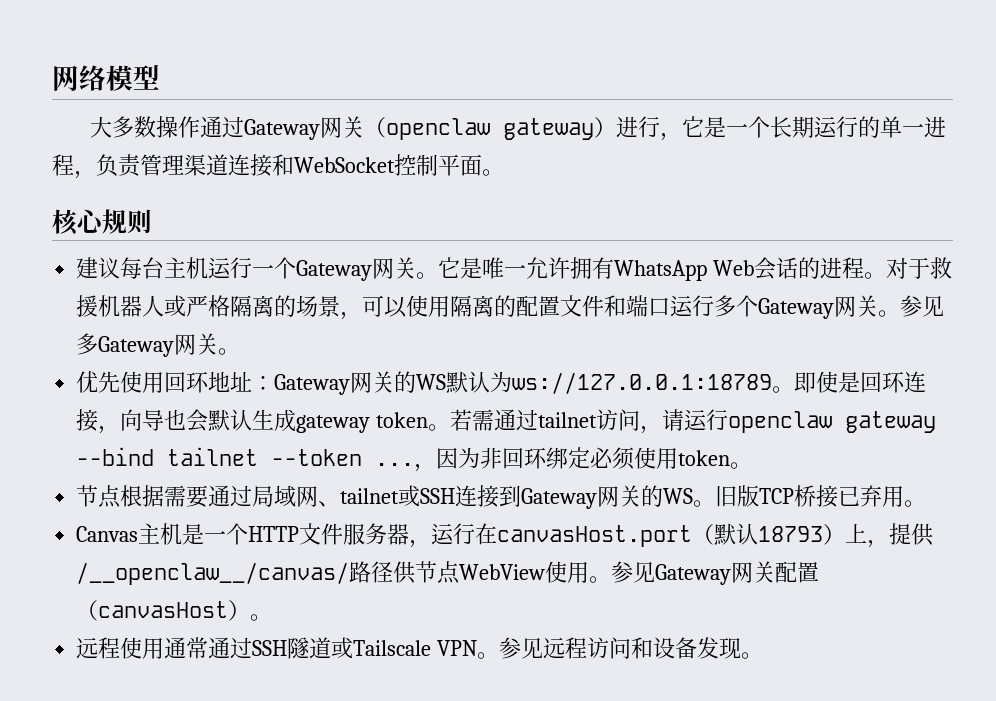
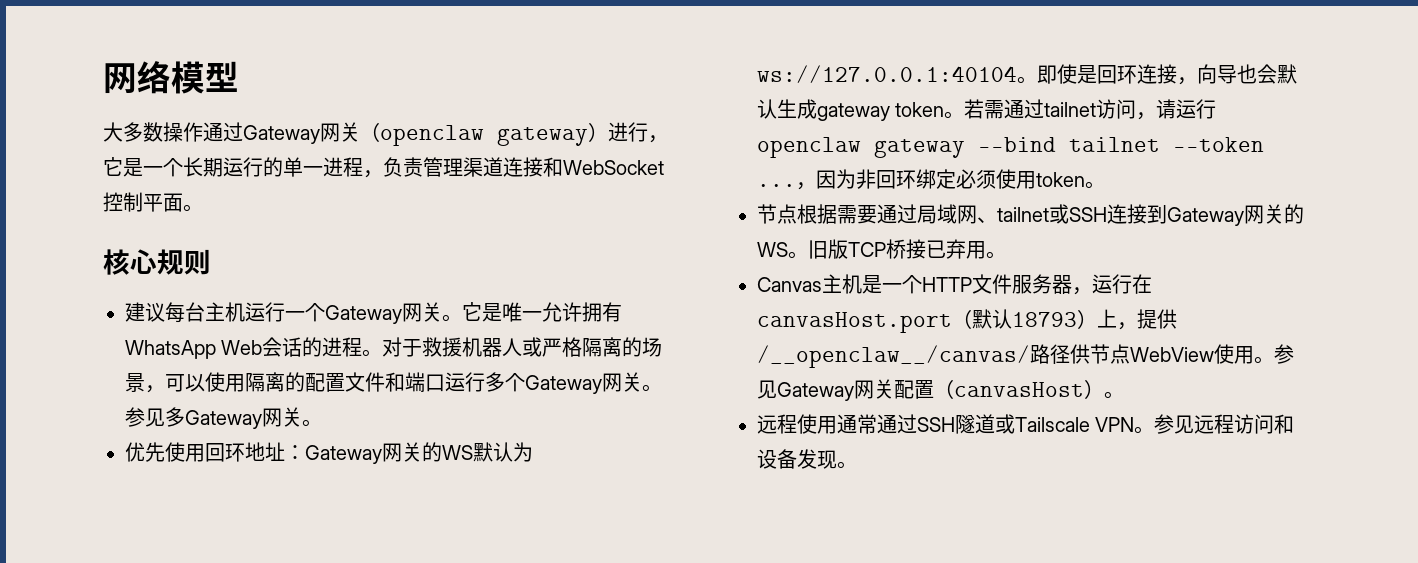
- 优先使用回环地址：Gateway网关的WS默认为ws://127.0.0.1:18789。
+ 优先使用回环地址：Gateway网关的WS默认为ws://127.0.0.1:40104。

